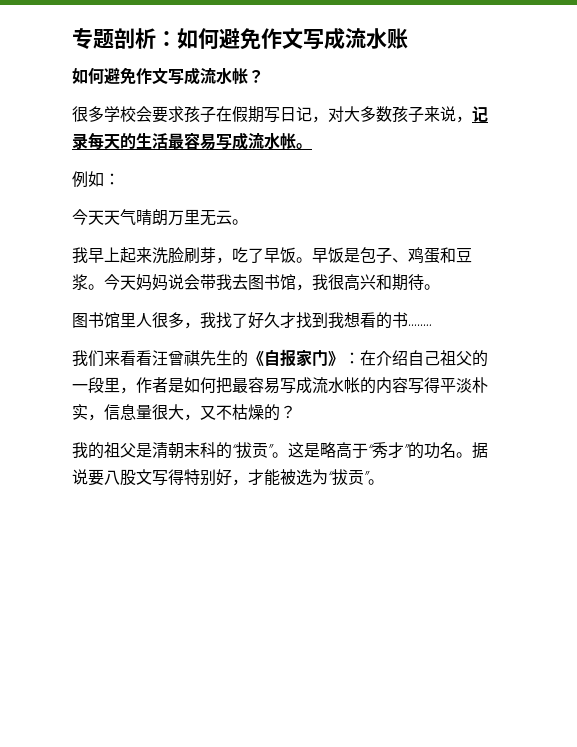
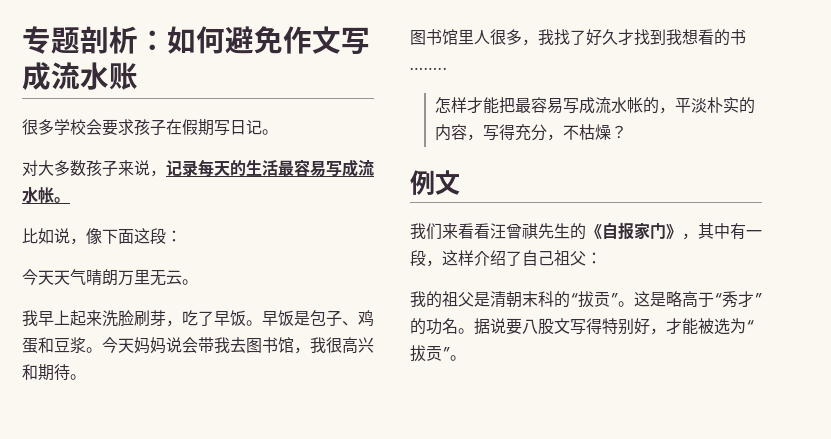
- 如何避免作文写成流水帐？
- 很多学校会要求孩子在假期写日记，对大多数孩子来说，记录每天的生活最容易写成流水帐。
+ 很多学校会要求孩子在假期写日记。
+ 对大多数孩子来说，记录每天的生活最容易写成流水帐。
- 例如：
+ 比如说，像下面这段：
+ 怎样才能把最容易写成流水帐的，平淡朴实的内容，写得充分，不枯燥？
+ 例文
- 我们来看看汪曾祺先生的《自报家门》：在介绍自己祖父的一段里，作者是如何把最容易写成流水帐的内容写得平淡朴实，信息量很大，又不枯燥的？
+ 我们来看看汪曾祺先生的《自报家门》，其中有一段，这样介绍了自己祖父：

